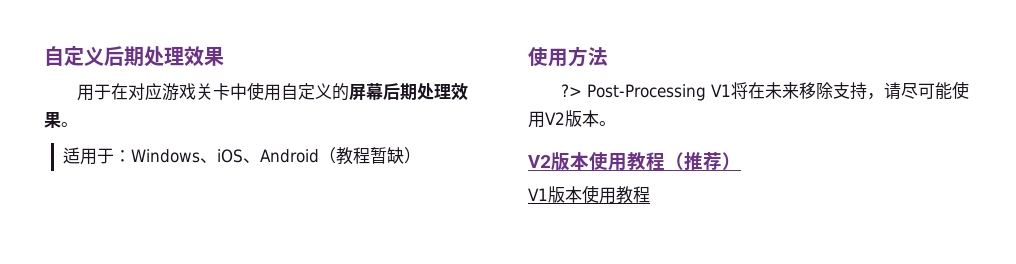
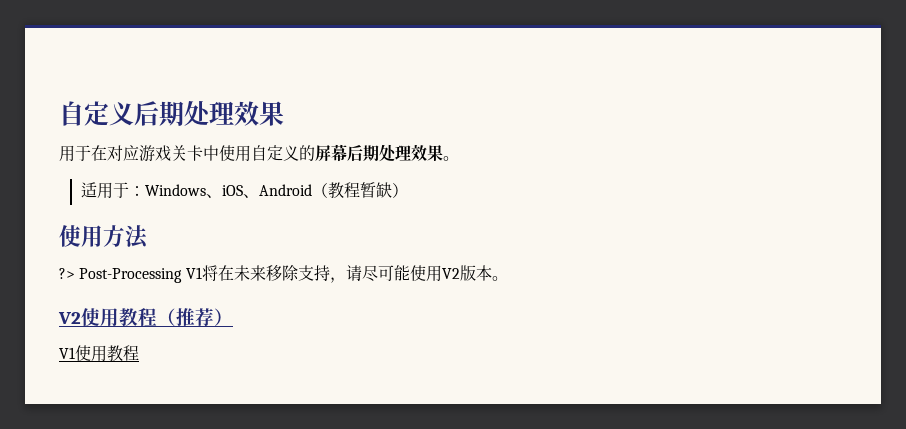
- V2版本使用教程（推荐）
+ V2使用教程（推荐）
- V1版本使用教程
+ V1使用教程

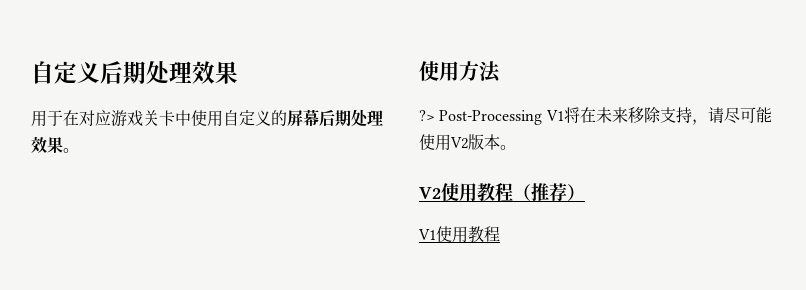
- 适用于：Windows、iOS、Android（教程暂缺）

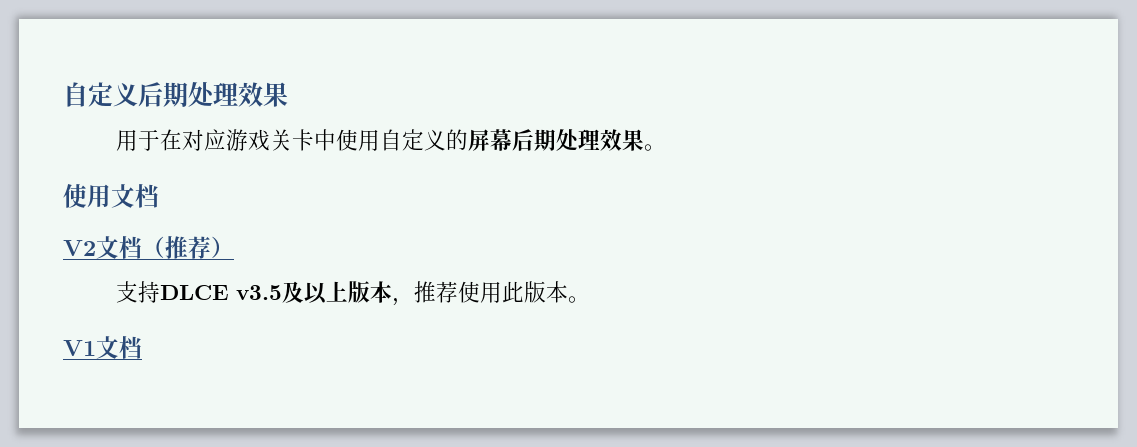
- 使用方法
- ?> Post-Processing V1将在未来移除支持，请尽可能使用V2版本。
- V2使用教程（推荐）
+ 使用文档
+ V2文档（推荐）
- V1使用教程
+ 支持DLCE v3.5及以上版本，推荐使用此版本。
+ V1文档

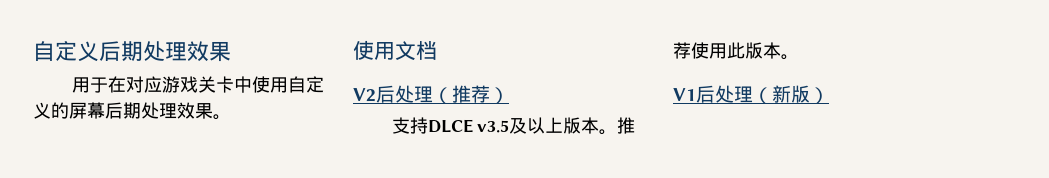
- V2文档（推荐）
+ V2后处理（推荐）
- 支持DLCE v3.5及以上版本，推荐使用此版本。
+ 支持DLCE v3.5及以上版本。推荐使用此版本。
- V1文档
+ V1后处理（新版）

